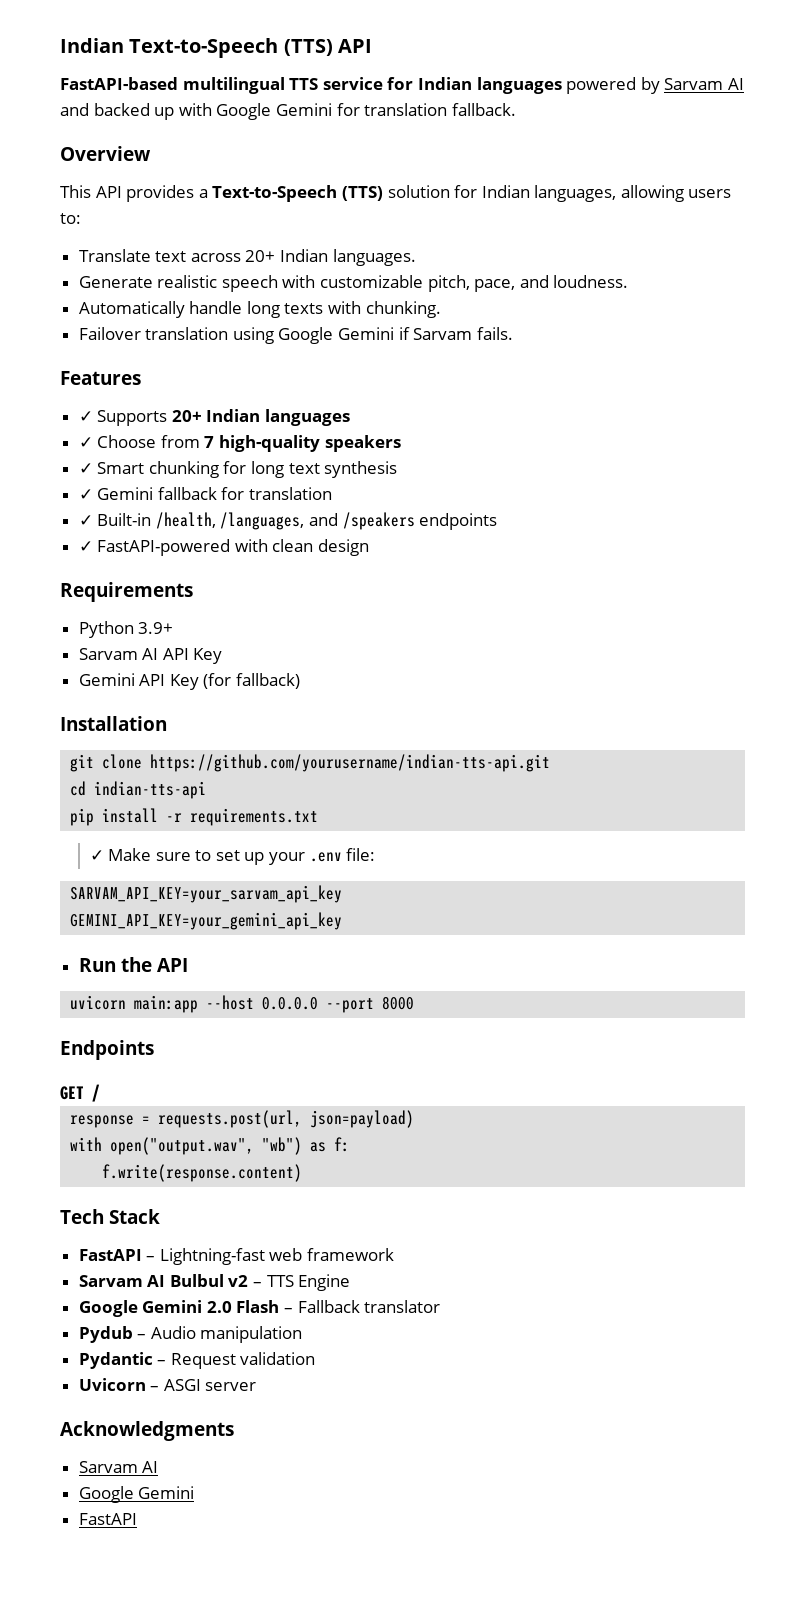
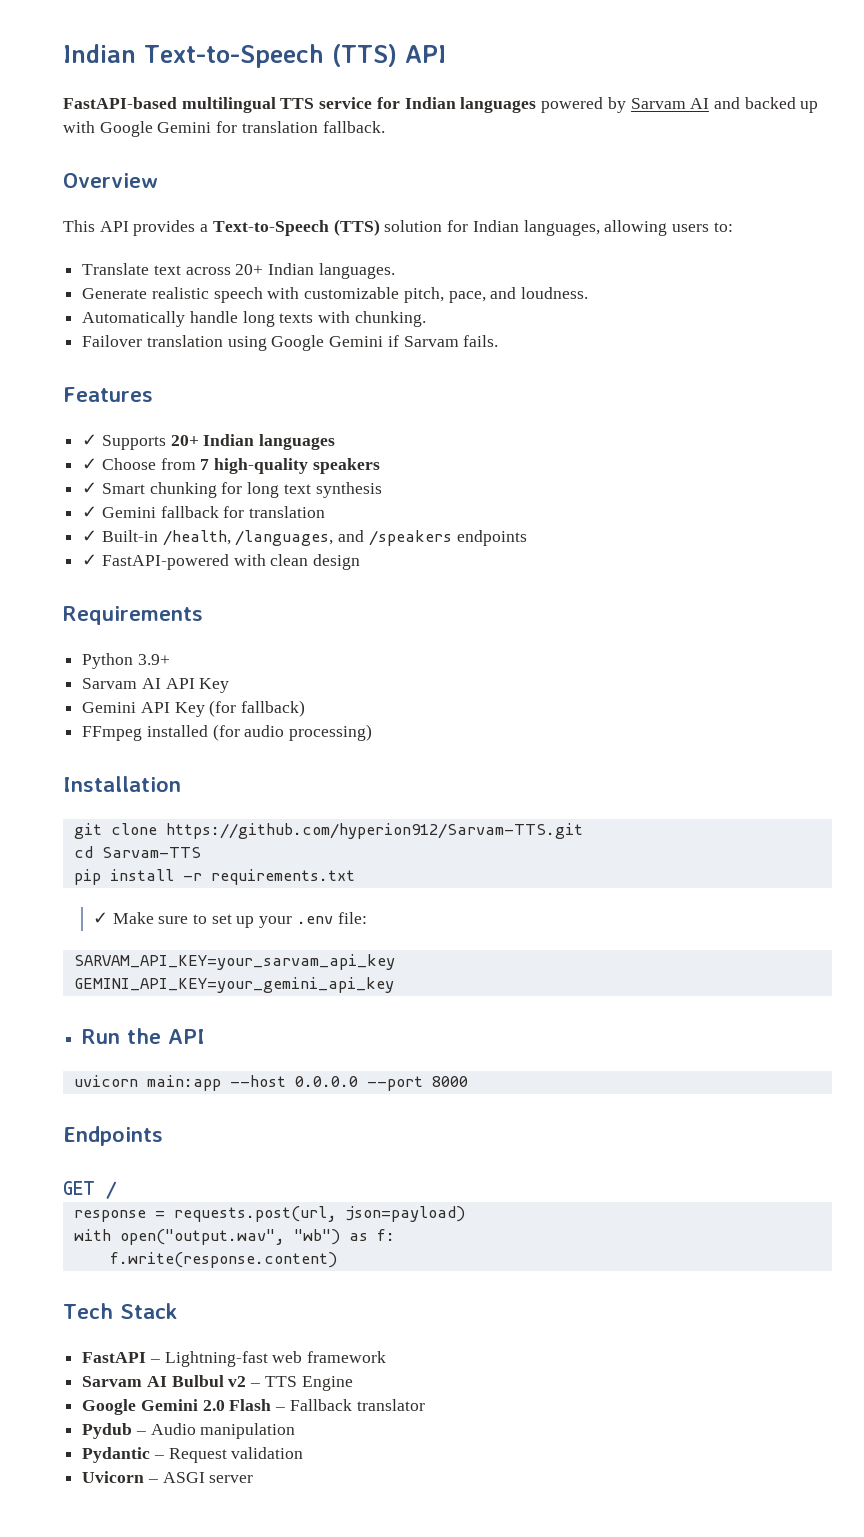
+ FFmpeg installed (for audio processing)
- git clone https://github.com/yourusername/indian-tts-api.git
+ git clone https://github.com/hyperion912/Sarvam-TTS.git
- cd indian-tts-api
+ cd Sarvam-TTS
- Acknowledgments
- Sarvam AI
- Google Gemini
- FastAPI

